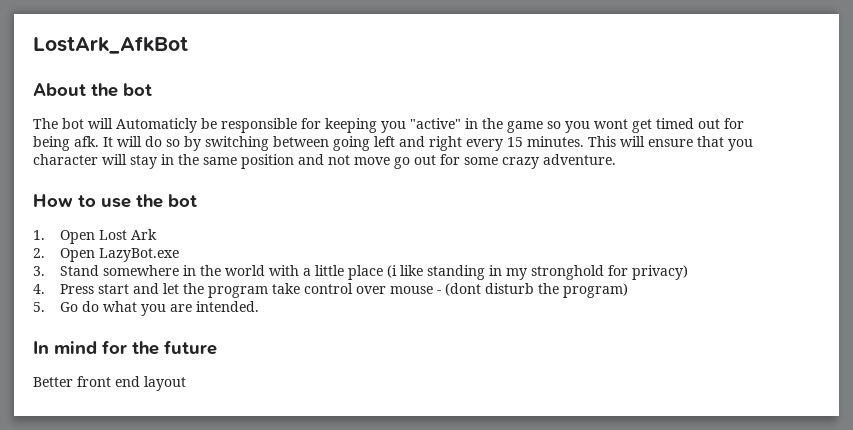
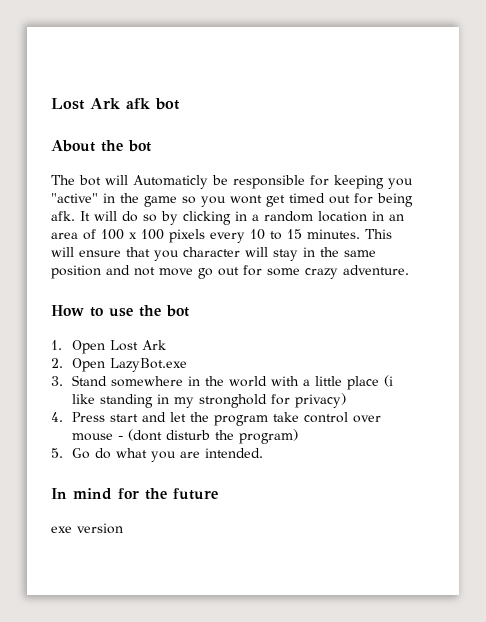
- LostArk_AfkBot
+ Lost Ark afk bot
- It will do so by switching between going left and right every 15 minutes.
+ It will do so by clicking in a random location in an area of 100 x 100 pixels every 10 to 15 minutes.
- Better front end layout
+ exe version

